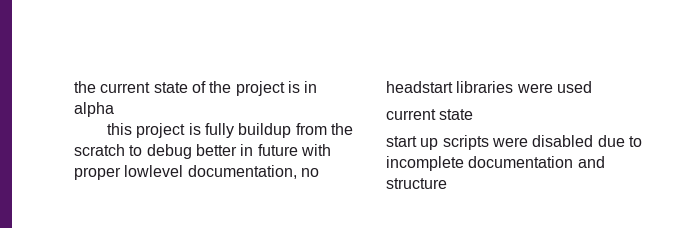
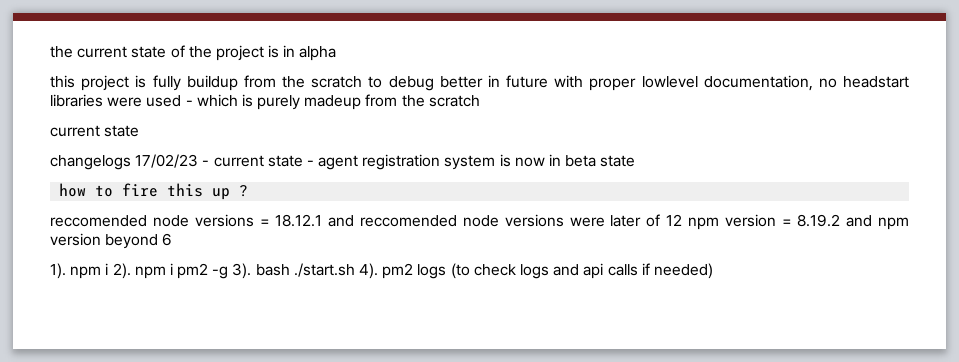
- this project is fully buildup from the scratch to debug better in future with proper lowlevel documentation, no headstart libraries were used
+ this project is fully buildup from the scratch to debug better in future with proper lowlevel documentation, no headstart libraries were used - which is purely madeup from the scratch
  current state
- start up scripts were disabled due to incomplete documentation and structure
+ changelogs 17/02/23 - current state - agent registration system is now in beta state
+ how to fire this up ?
+ reccomended node versions = 18.12.1 and reccomended node versions were later of 12 npm version = 8.19.2 and npm version beyond 6
+ 1). npm i 2). npm i pm2 -g 3). bash ./start.sh 4). pm2 logs (to check logs and api calls if needed)

